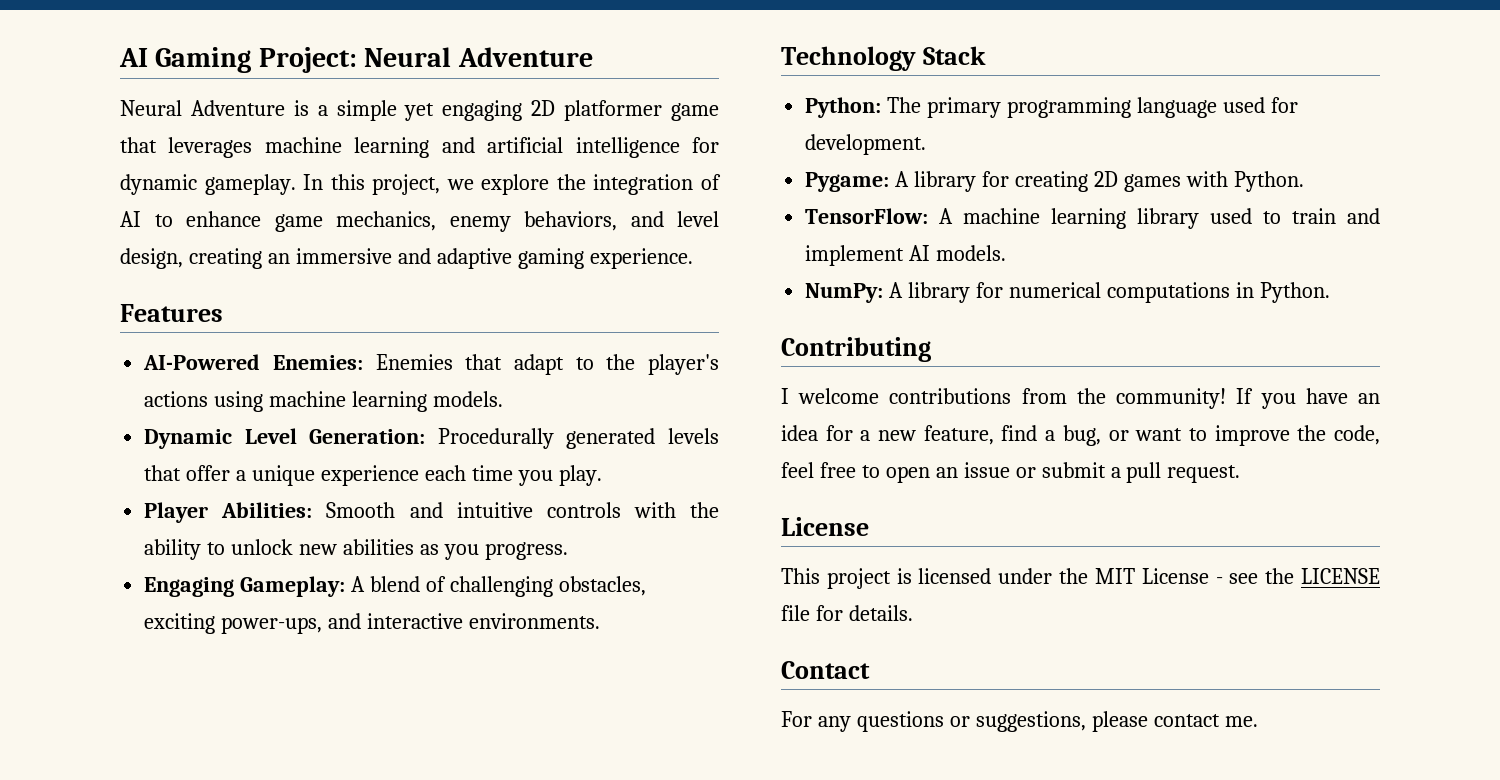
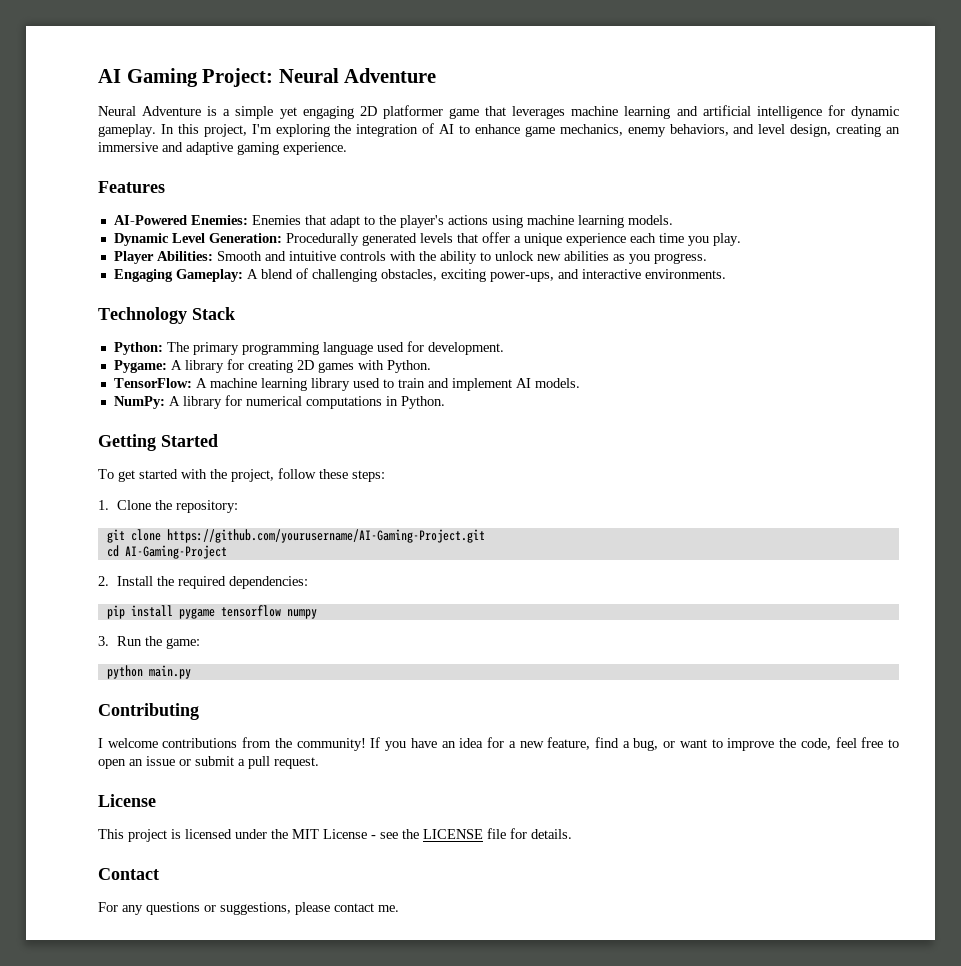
- In this project, we explore the integration of AI to enhance game mechanics, enemy behaviors, and level design, creating an immersive and adaptive gaming experience.
+ In this project, I'm exploring the integration of AI to enhance game mechanics, enemy behaviors, and level design, creating an immersive and adaptive gaming experience.
+ Getting Started
+ To get started with the project, follow these steps:
+ 1. Clone the repository:
+ git clone https://github.com/yourusername/AI-Gaming-Project.git
+ cd AI-Gaming-Project
+ 2. Install the required dependencies:
+ pip install pygame tensorflow numpy
+ 3. Run the game:
+ python main.py

